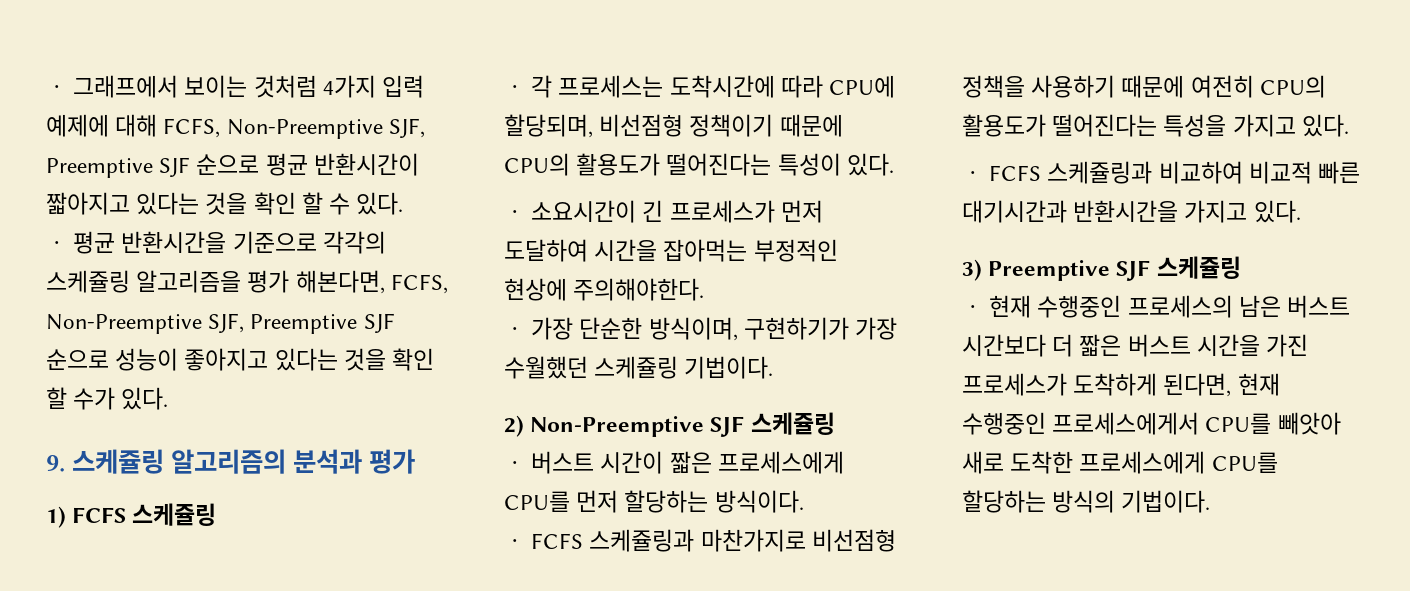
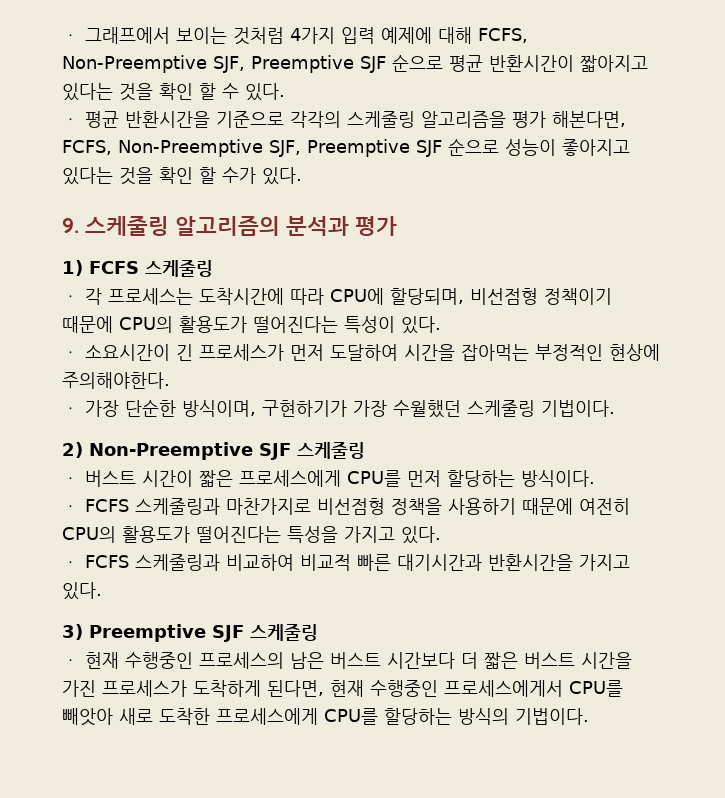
- ㆍ 평균 반환시간을 기준으로 각각의 스케쥴링 알고리즘을 평가 해본다면, FCFS, Non-Preemptive SJF, Preemptive SJF 순으로 성능이 좋아지고 있다는 것을 확인 할 수가 있다.
+ ㆍ 평균 반환시간을 기준으로 각각의 스케줄링 알고리즘을 평가 해본다면, FCFS, Non-Preemptive SJF, Preemptive SJF 순으로 성능이 좋아지고 있다는 것을 확인 할 수가 있다.
- 9. 스케쥴링 알고리즘의 분석과 평가
+ 9. 스케줄링 알고리즘의 분석과 평가
- 1) FCFS 스케쥴링
+ 1) FCFS 스케줄링
- ㆍ 가장 단순한 방식이며, 구현하기가 가장 수월했던 스케쥴링 기법이다.
+ ㆍ 가장 단순한 방식이며, 구현하기가 가장 수월했던 스케줄링 기법이다.
- 2) Non-Preemptive SJF 스케쥴링
+ 2) Non-Preemptive SJF 스케줄링
- ㆍ FCFS 스케쥴링과 마찬가지로 비선점형 정책을 사용하기 때문에 여전히 CPU의 활용도가 떨어진다는 특성을 가지고 있다.
+ ㆍ FCFS 스케줄링과 마찬가지로 비선점형 정책을 사용하기 때문에 여전히 CPU의 활용도가 떨어진다는 특성을 가지고 있다.
- ㆍ FCFS 스케쥴링과 비교하여 비교적 빠른 대기시간과 반환시간을 가지고 있다.
+ ㆍ FCFS 스케줄링과 비교하여 비교적 빠른 대기시간과 반환시간을 가지고 있다.
- 3) Preemptive SJF 스케쥴링
+ 3) Preemptive SJF 스케줄링

